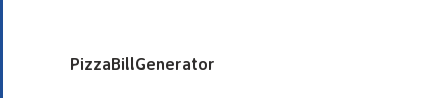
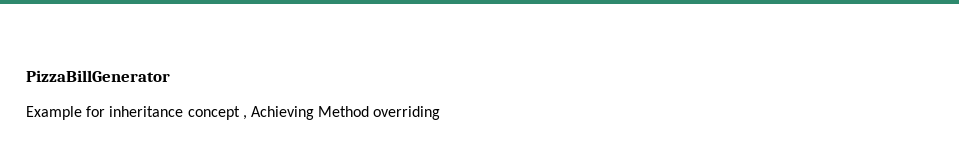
+ Example for inheritance concept , Achieving Method overriding

